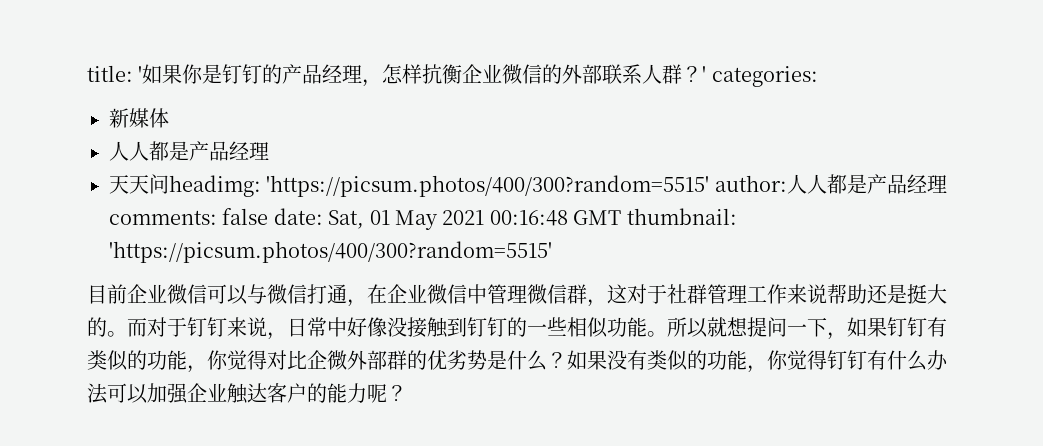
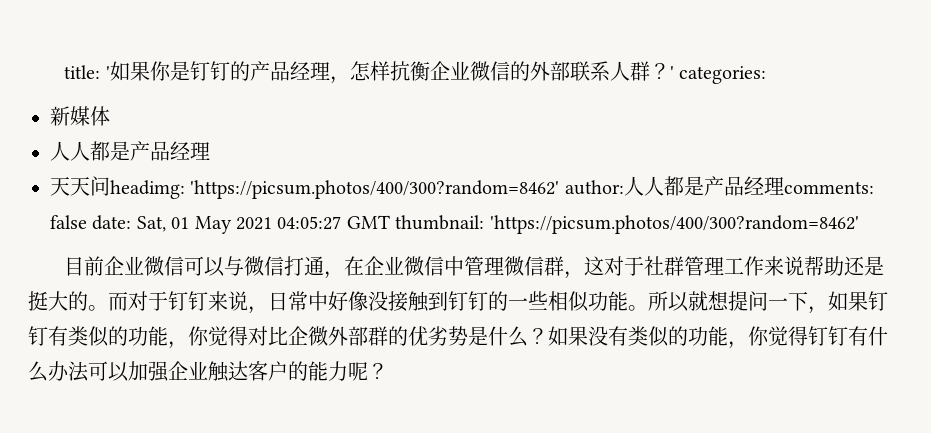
- 天天问headimg: 'https://picsum.photos/400/300?random=5515' author:人人都是产品经理comments: false date: Sat, 01 May 2021 00:16:48 GMT thumbnail: 'https://picsum.photos/400/300?random=5515'
+ 天天问headimg: 'https://picsum.photos/400/300?random=8462' author:人人都是产品经理comments: false date: Sat, 01 May 2021 04:05:27 GMT thumbnail: 'https://picsum.photos/400/300?random=8462'

